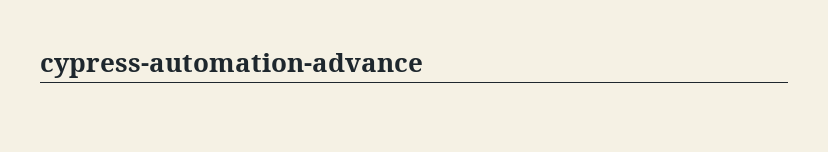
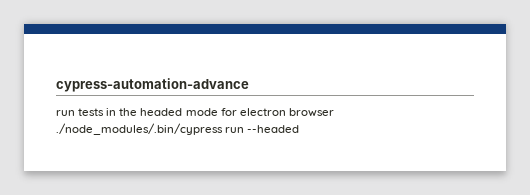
+ run tests in the headed mode for electron browser ./node_modules/.bin/cypress run --headed

